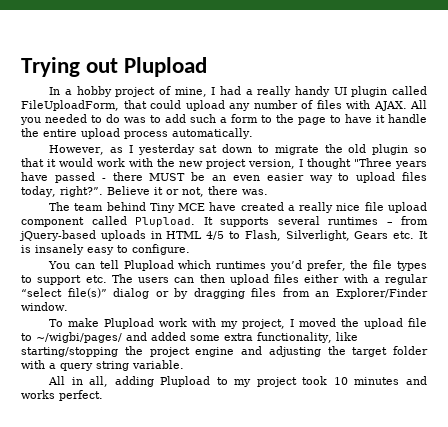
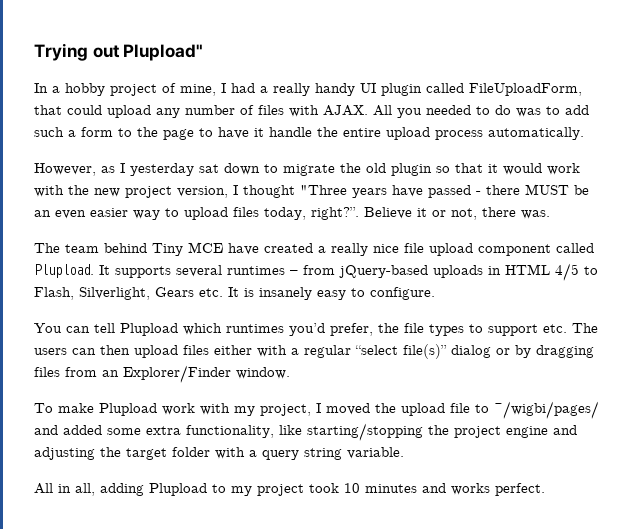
- Trying out Plupload
+ Trying out Plupload"

